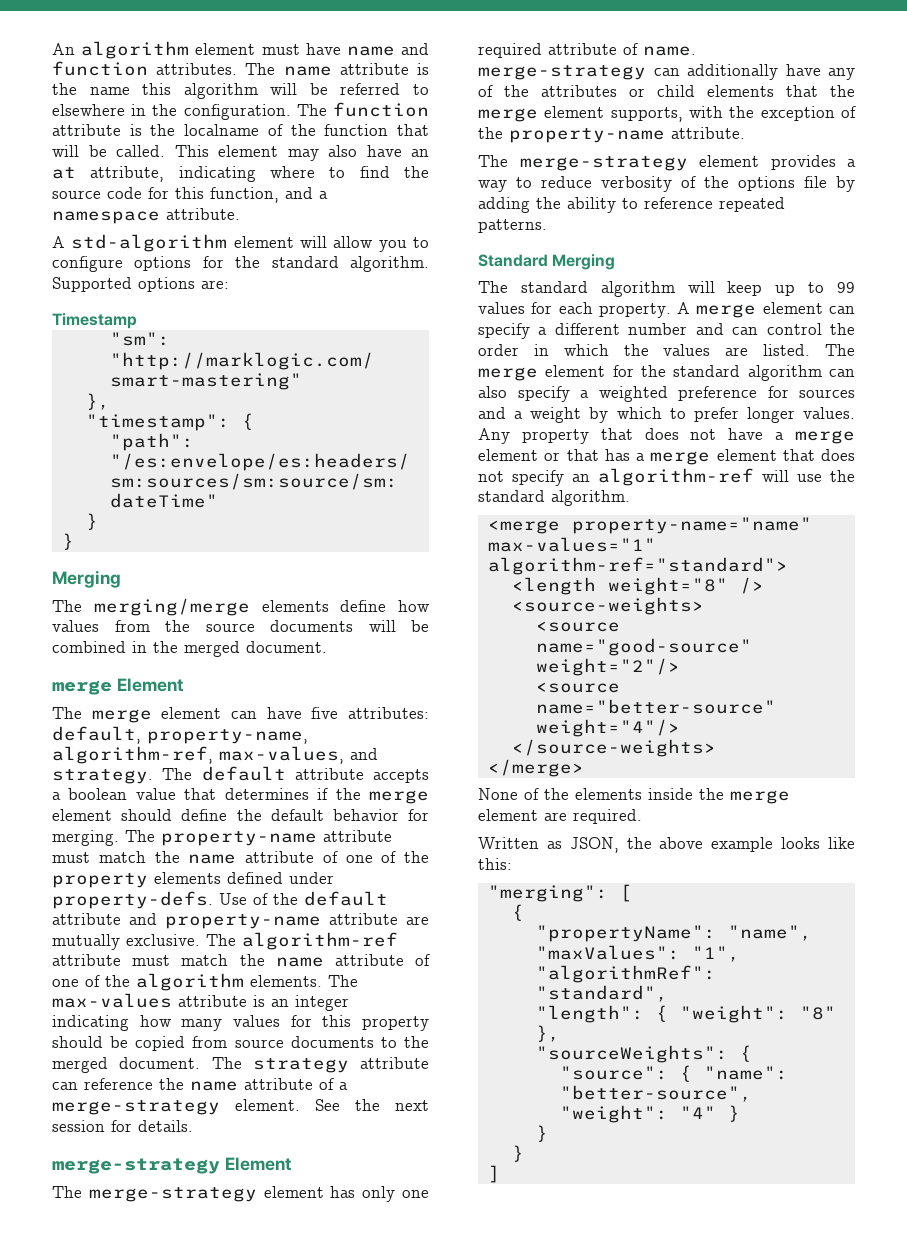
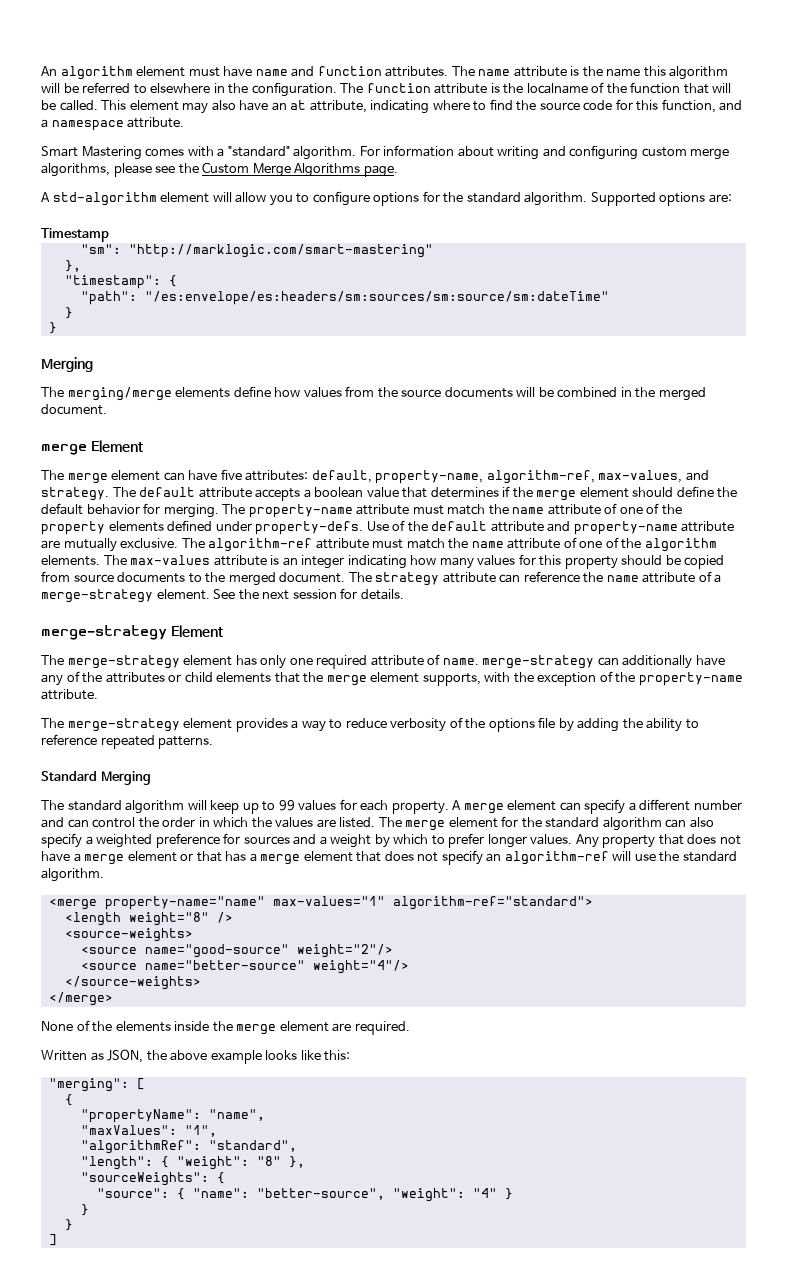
+ Smart Mastering comes with a "standard" algorithm. For information about writing and configuring custom merge algorithms, please see the Custom Merge Algorithms page.

